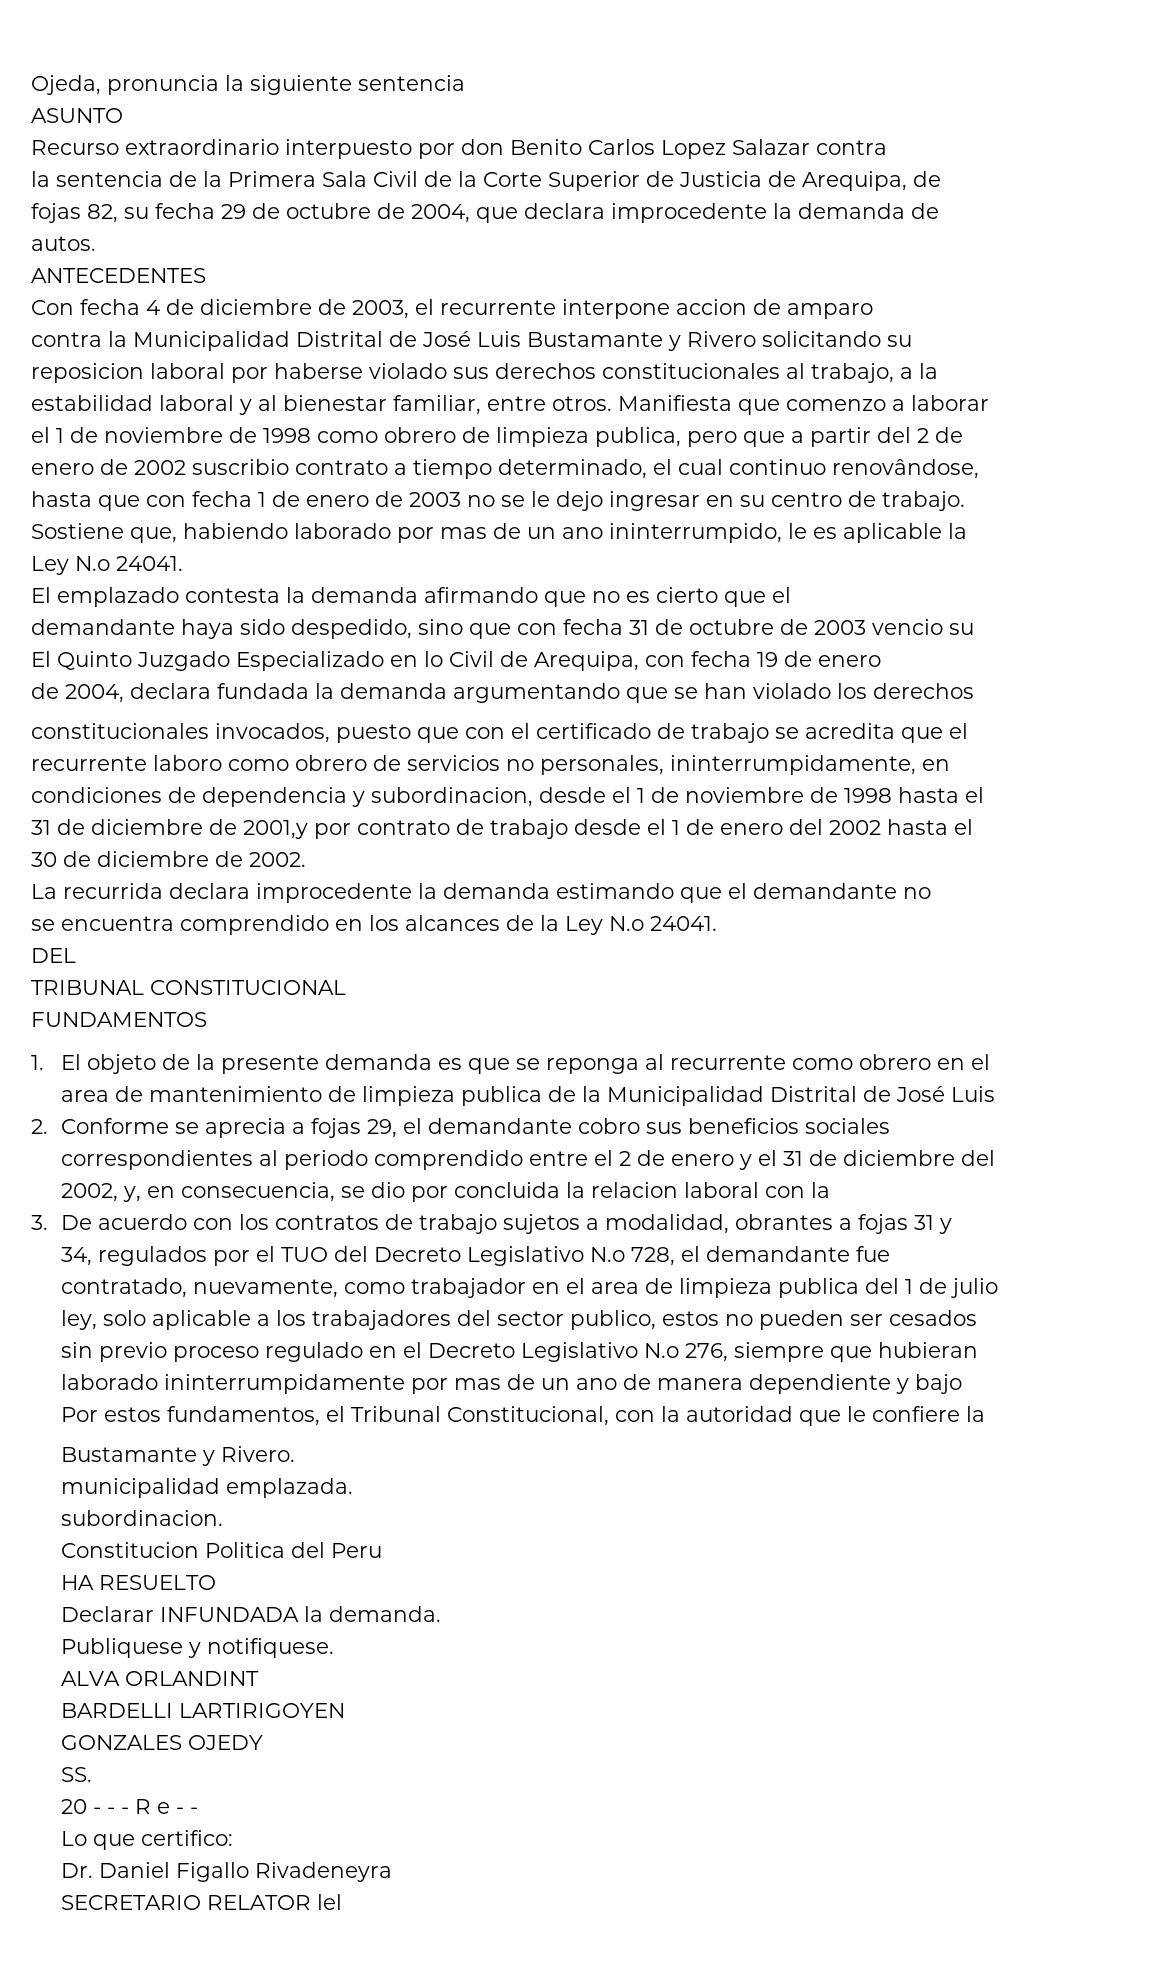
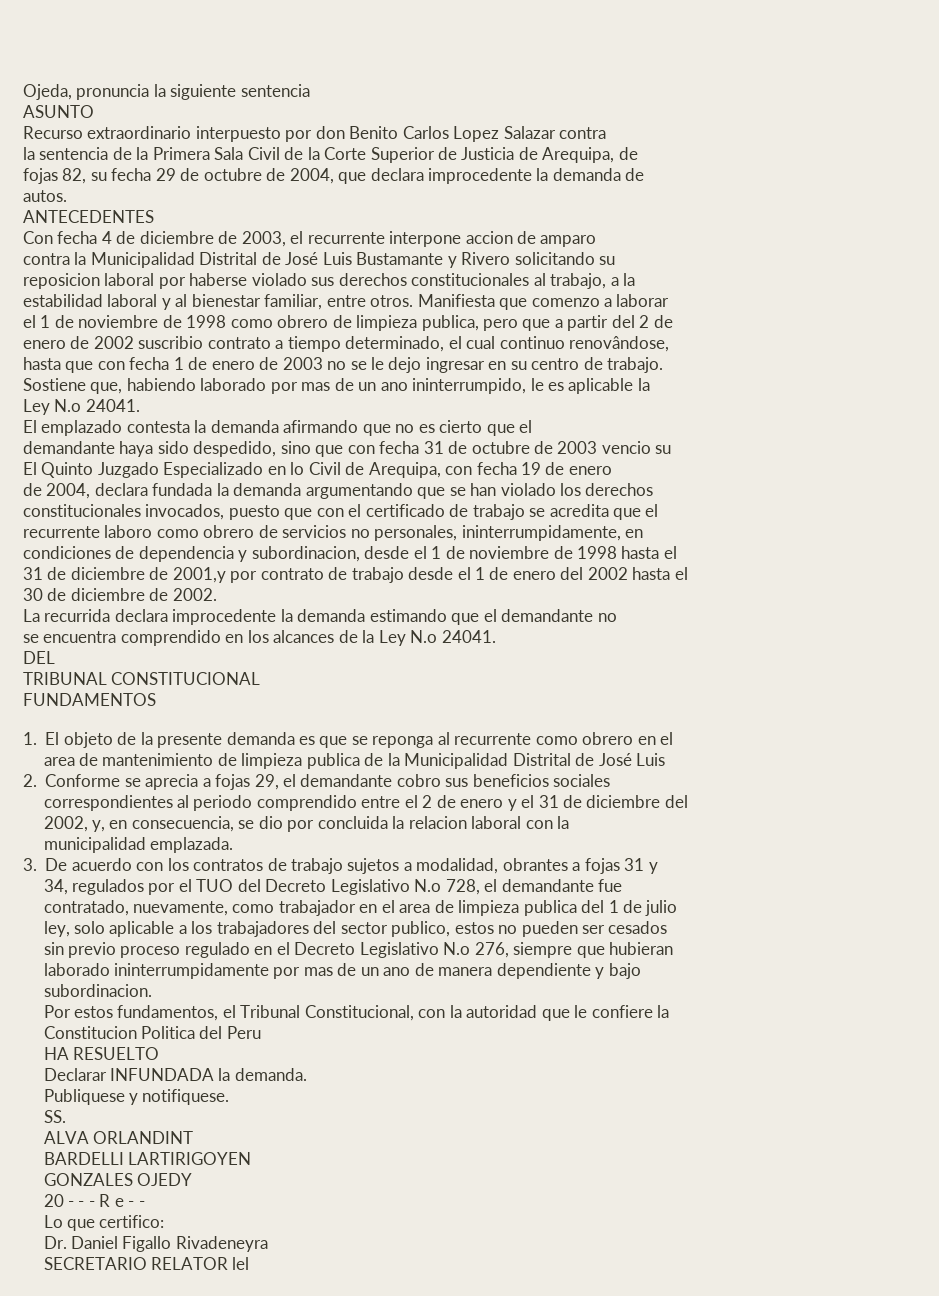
+ municipalidad emplazada.
+ subordinacion.
- Bustamante y Rivero.
- municipalidad emplazada.
- subordinacion.
+ SS.
- SS.

